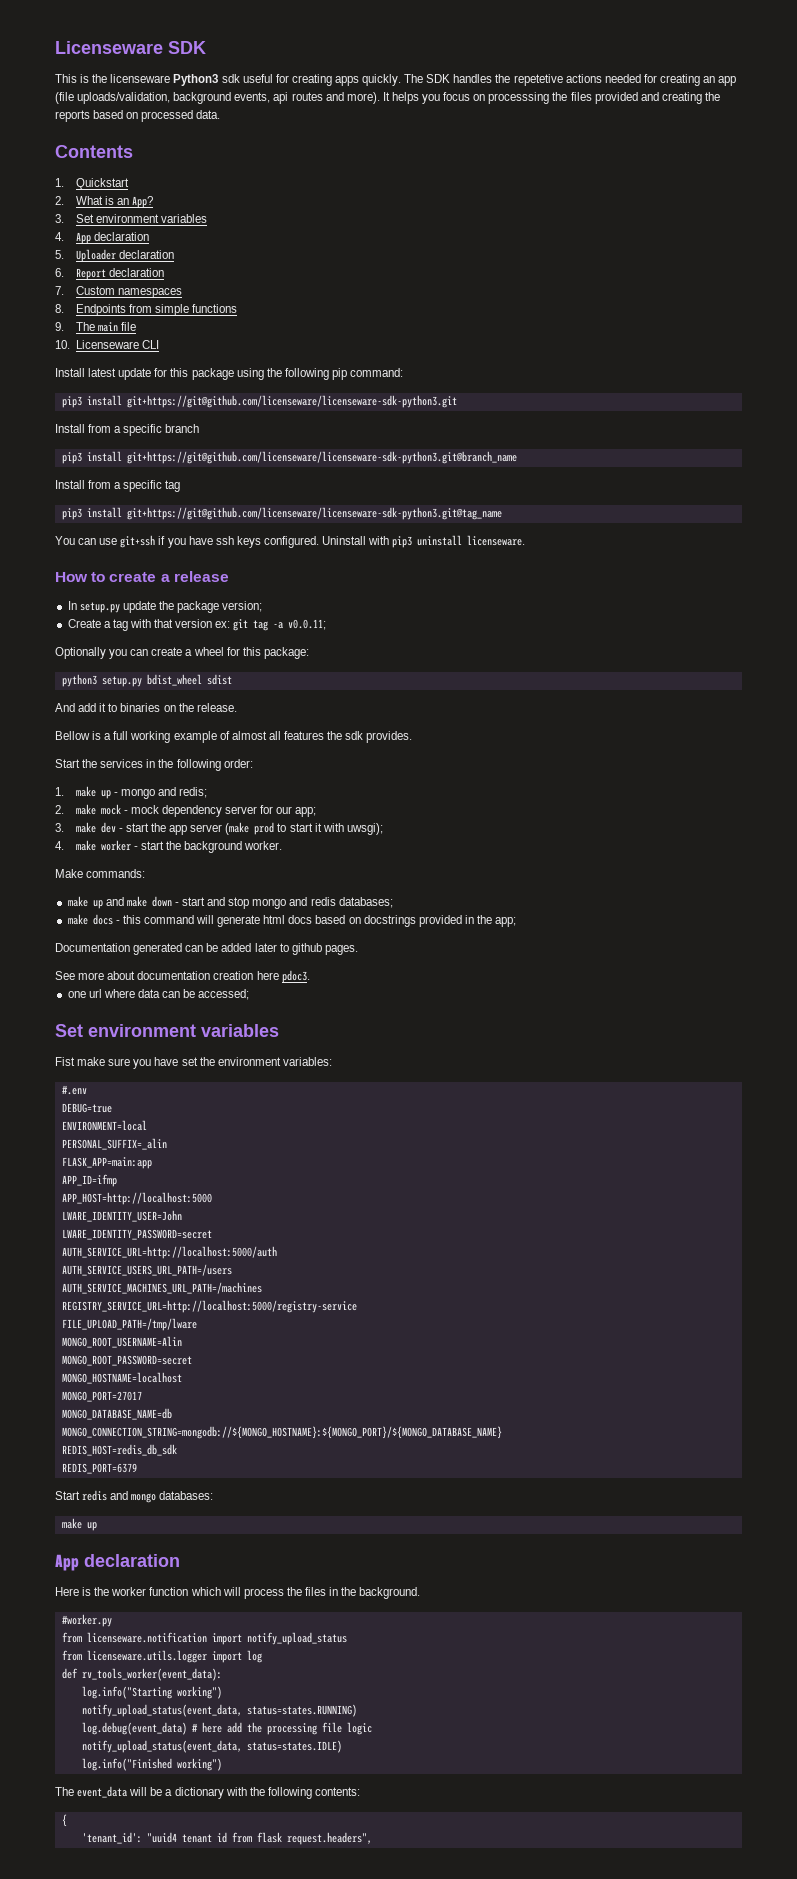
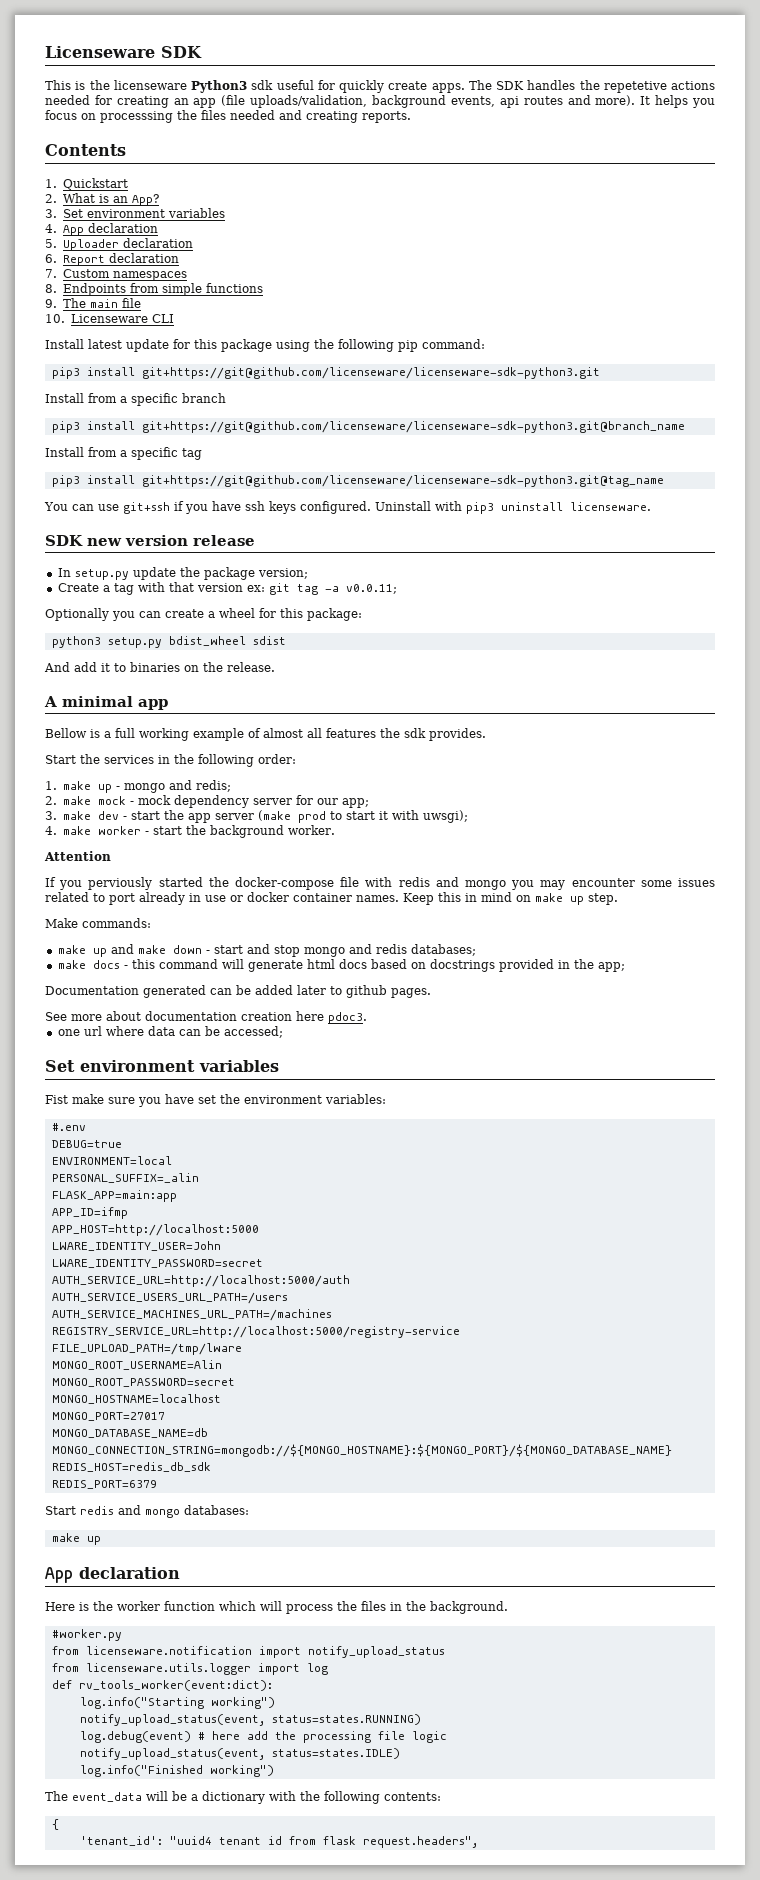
- This is the licenseware Python3 sdk useful for creating apps quickly.
+ This is the licenseware Python3 sdk useful for quickly create apps.
- It helps you focus on processsing the files provided and creating the reports based on processed data.
+ It helps you focus on processsing the files needed and creating reports.
- How to create a release
+ SDK new version release
+ A minimal app
+ Attention
+ If you perviously started the docker-compose file with redis and mongo you may encounter some issues related to port already in use or docker container names. Keep this in mind on make up step.
- def rv_tools_worker(event_data):
+ def rv_tools_worker(event:dict):
- notify_upload_status(event_data, status=states.RUNNING)
+ notify_upload_status(event, status=states.RUNNING)
- log.debug(event_data) # here add the processing file logic
+ log.debug(event) # here add the processing file logic
- notify_upload_status(event_data, status=states.IDLE)
+ notify_upload_status(event, status=states.IDLE)

